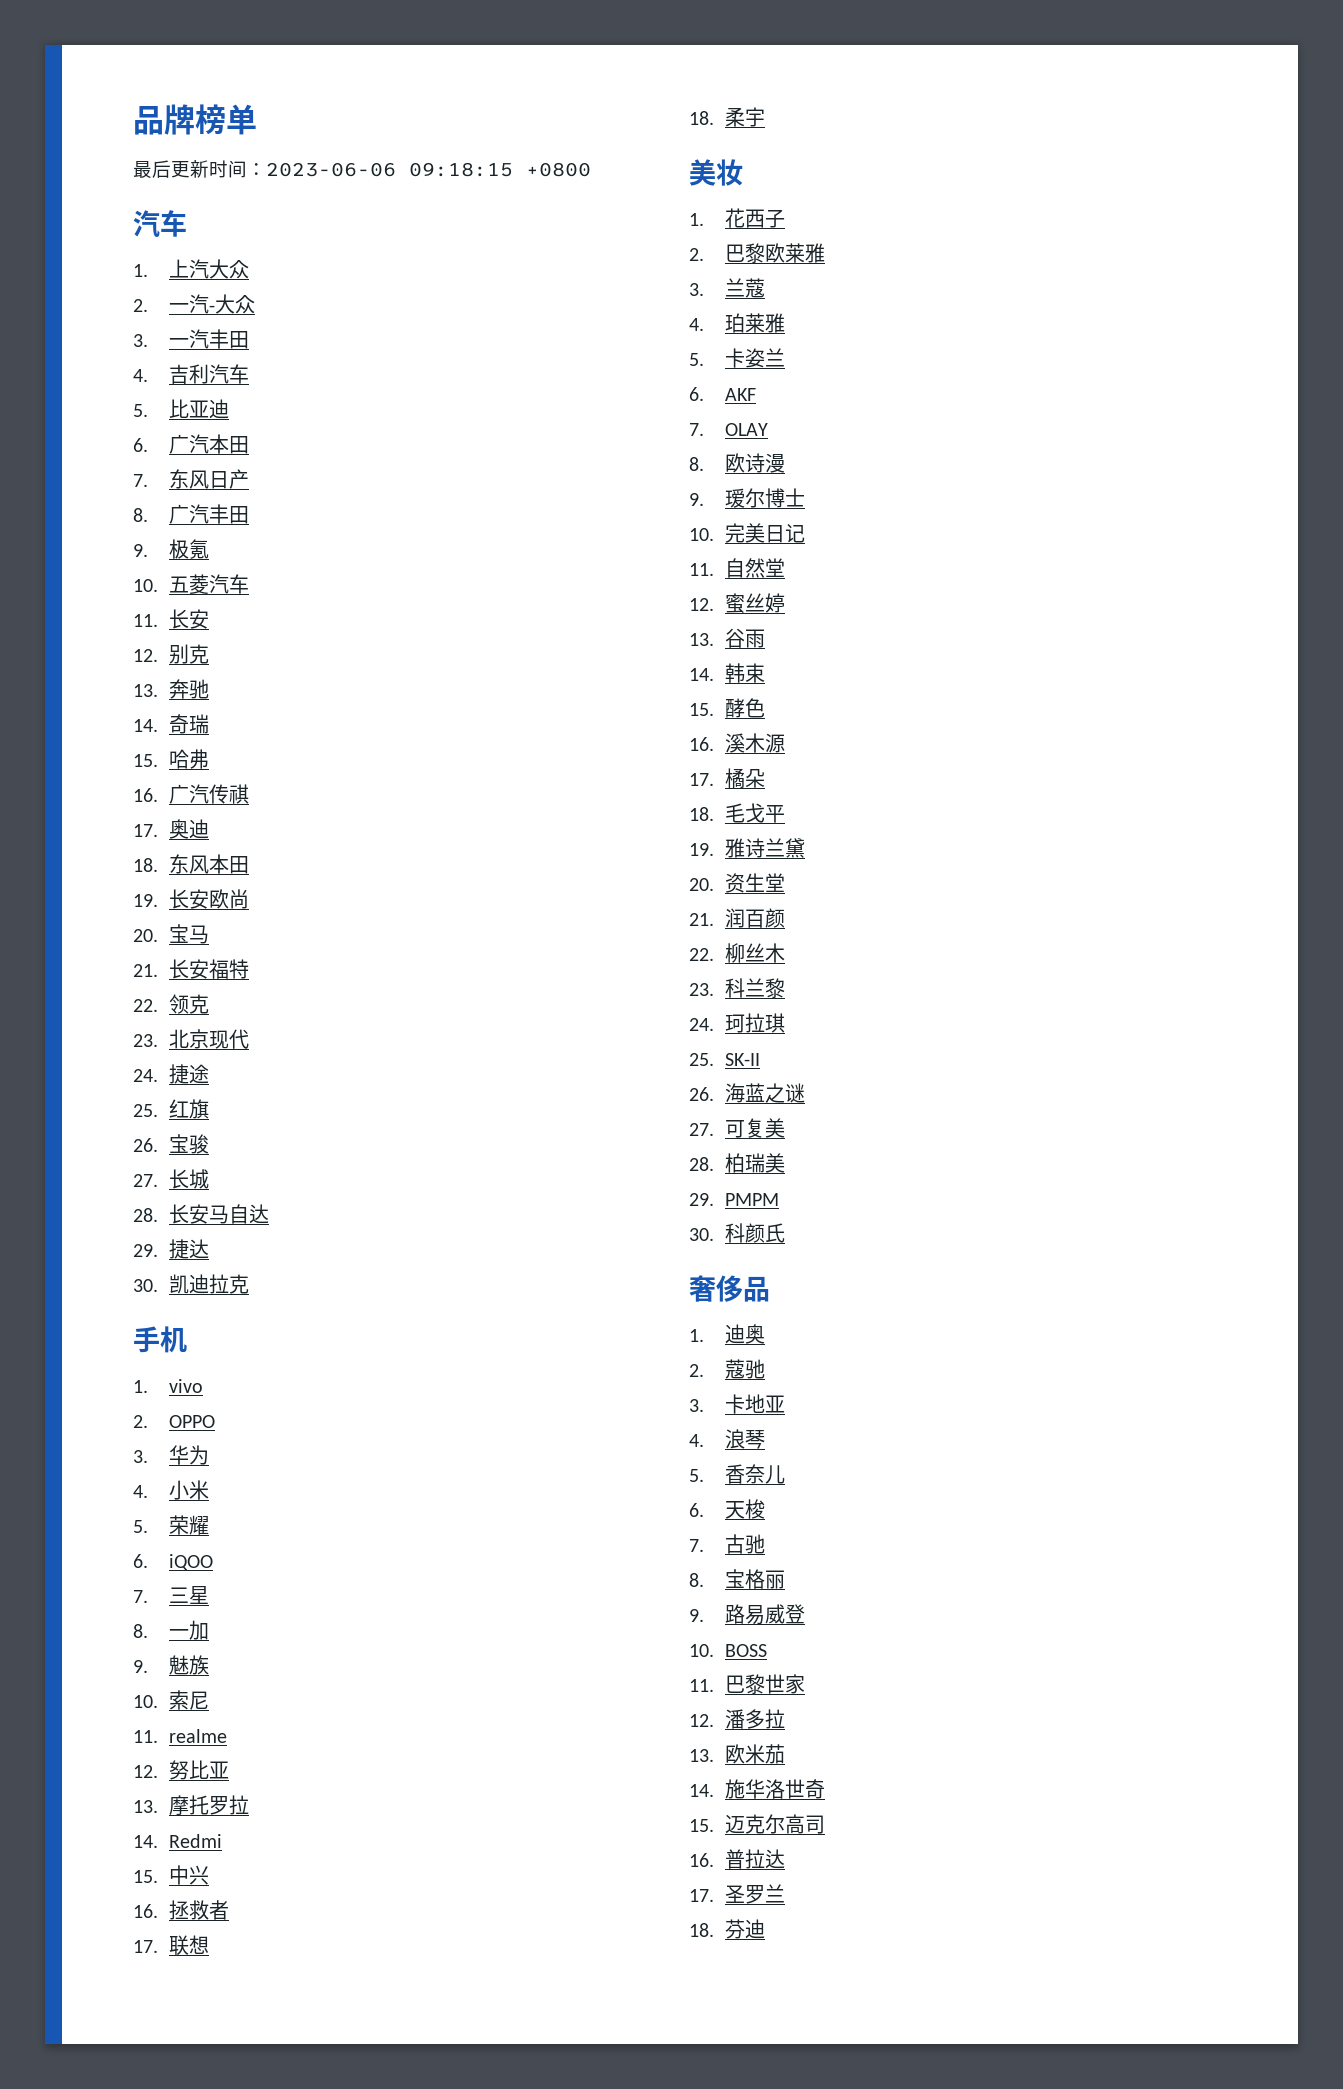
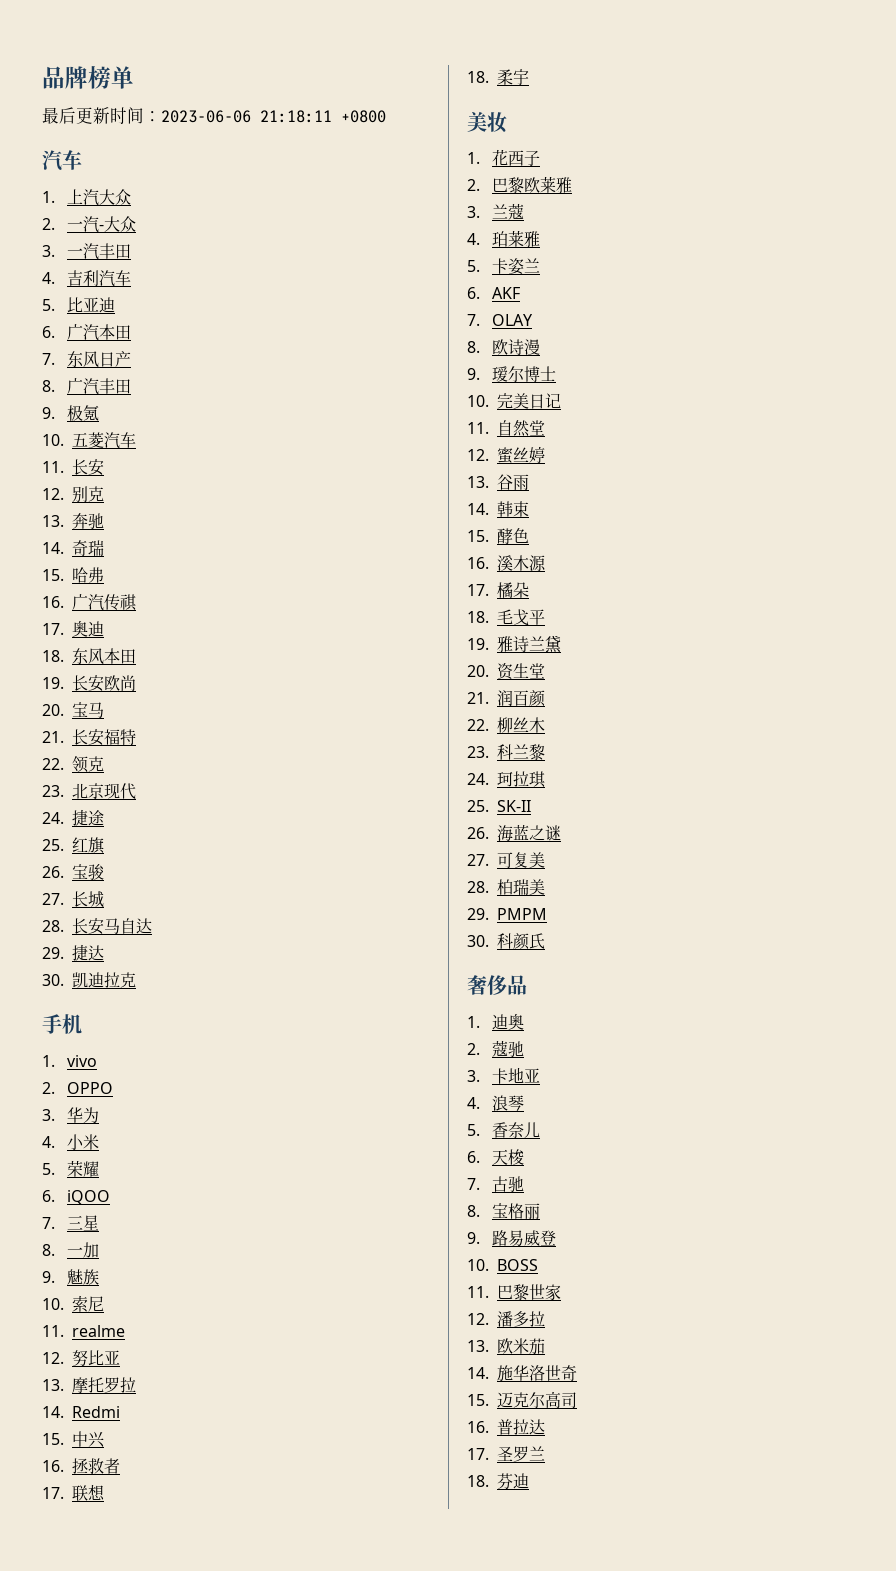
- 最后更新时间：2023-06-06 09:18:15 +0800
+ 最后更新时间：2023-06-06 21:18:11 +0800

